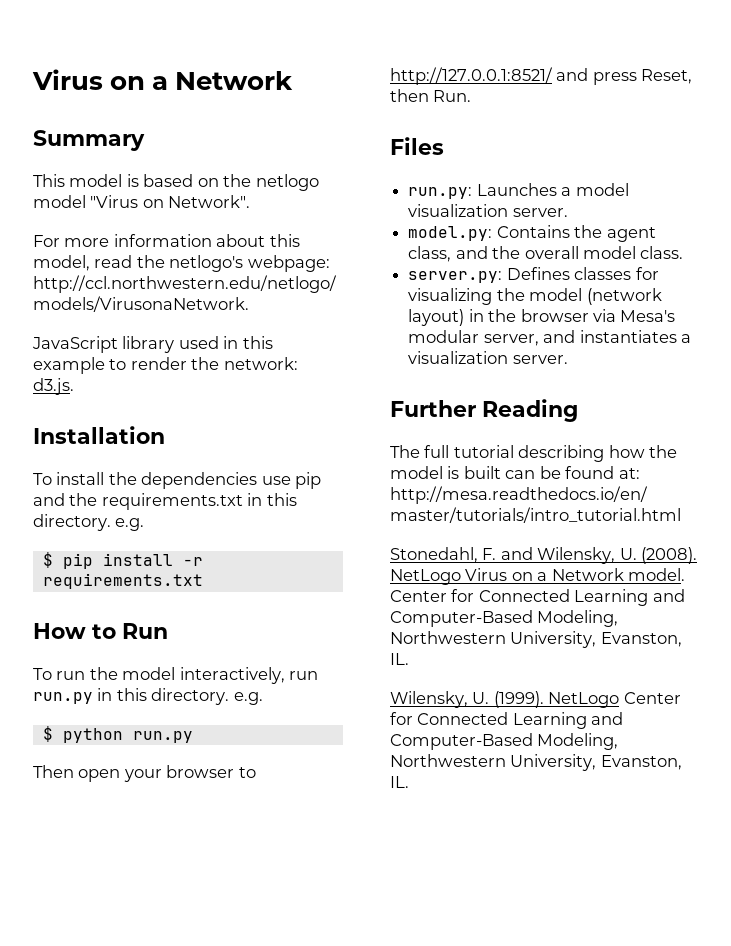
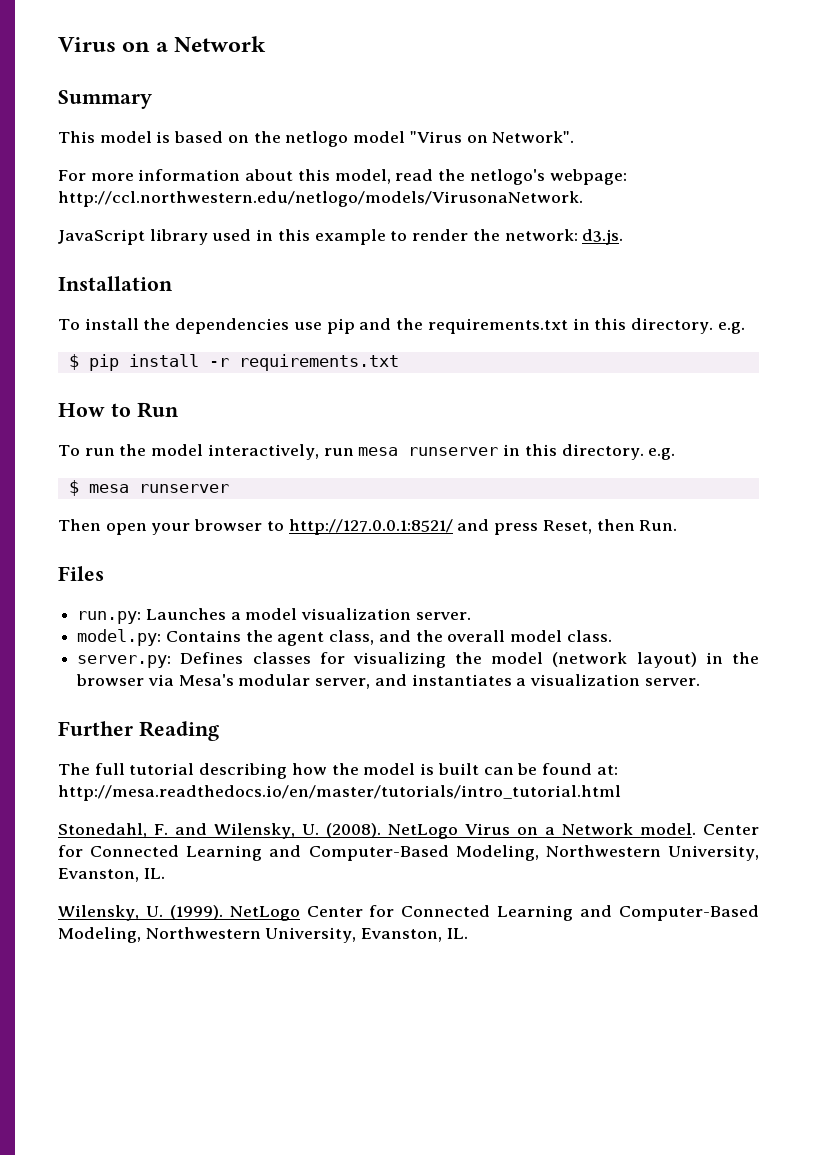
- To run the model interactively, run run.py in this directory. e.g.
- $ python run.py
+ To run the model interactively, run mesa runserver in this directory. e.g.
+ $ mesa runserver

